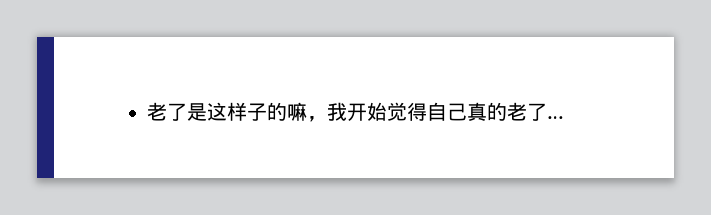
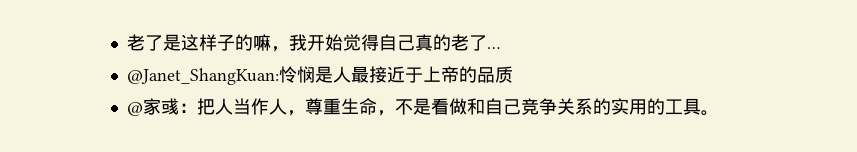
+ @Janet_ShangKuan:怜悯是人最接近于上帝的品质
+ @家彧：把人当作人，尊重生命，不是看做和自己竞争关系的实用的工具。

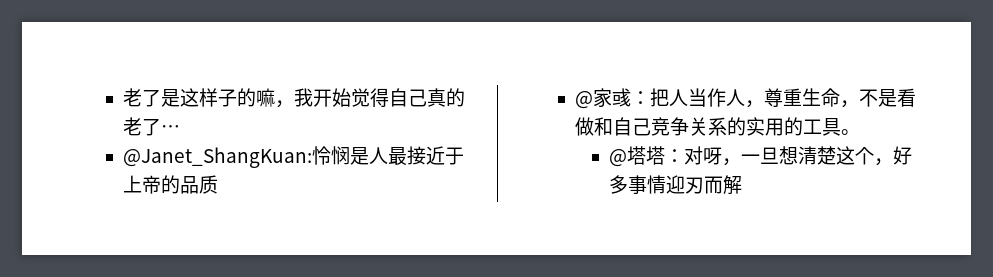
+ @塔塔：对呀，一旦想清楚这个，好多事情迎刃而解

